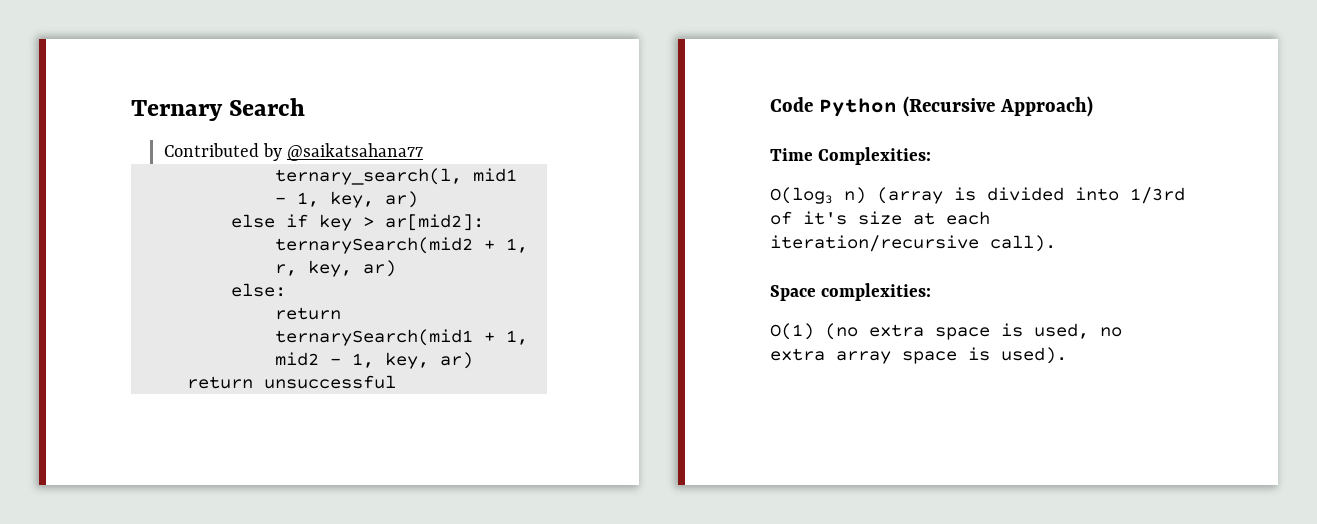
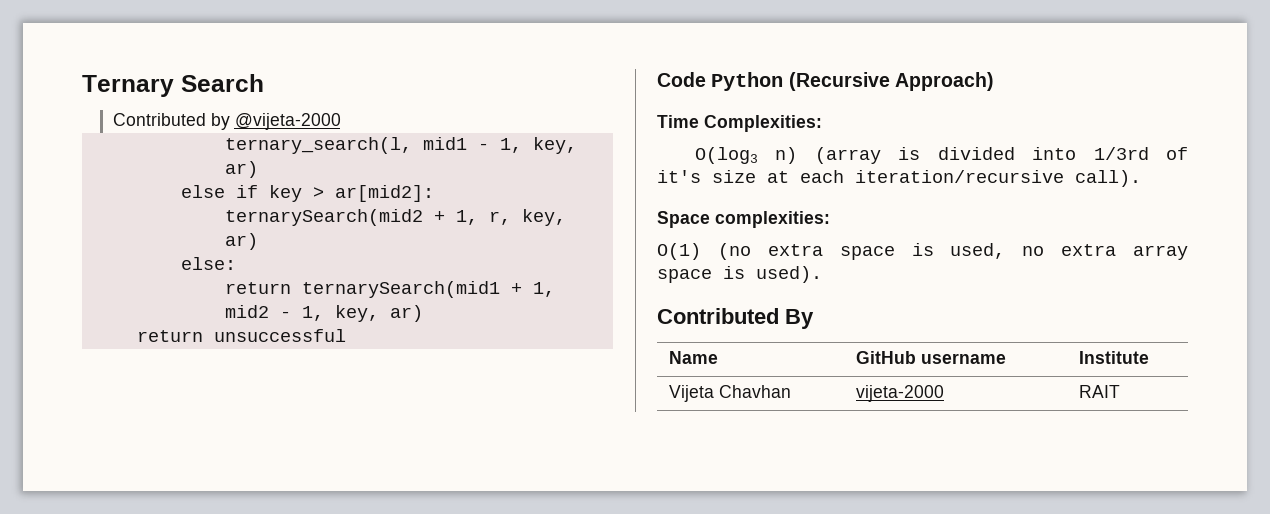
- Contributed by @saikatsahana77
+ Contributed by @vijeta-2000
+ Contributed By
+ Name | GitHub username | Institute
+ Vijeta Chavhan | vijeta-2000 | RAIT

